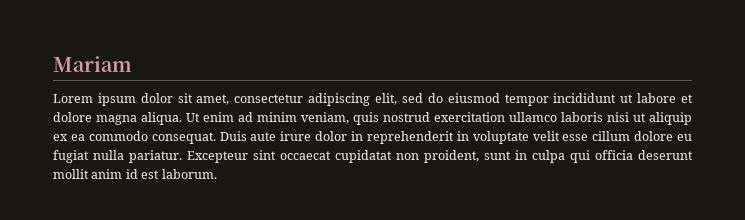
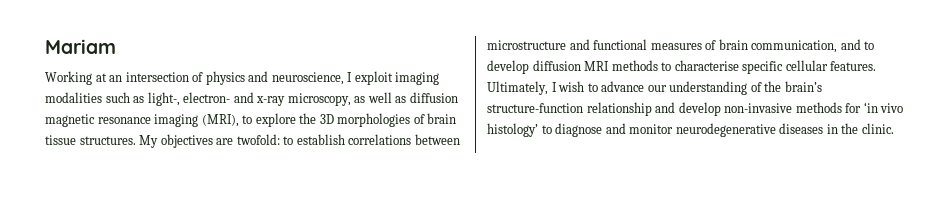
- Lorem ipsum dolor sit amet, consectetur adipiscing elit, sed do eiusmod tempor incididunt ut labore et dolore magna aliqua. Ut enim ad minim veniam, quis nostrud exercitation ullamco laboris nisi ut aliquip ex ea commodo consequat. Duis aute irure dolor in reprehenderit in voluptate velit esse cillum dolore eu fugiat nulla pariatur. Excepteur sint occaecat cupidatat non proident, sunt in culpa qui officia deserunt mollit anim id est laborum.
+ Working at an intersection of physics and neuroscience, I exploit imaging modalities such as light-, electron- and x-ray microscopy, as well as diffusion magnetic resonance imaging (MRI), to explore the 3D morphologies of brain tissue structures. My objectives are twofold: to establish correlations between microstructure and functional measures of brain communication, and to develop diffusion MRI methods to characterise specific cellular features. Ultimately, I wish to advance our understanding of the brain’s structure-function relationship and develop non-invasive methods for ‘in vivo histology’ to diagnose and monitor neurodegenerative diseases in the clinic.

